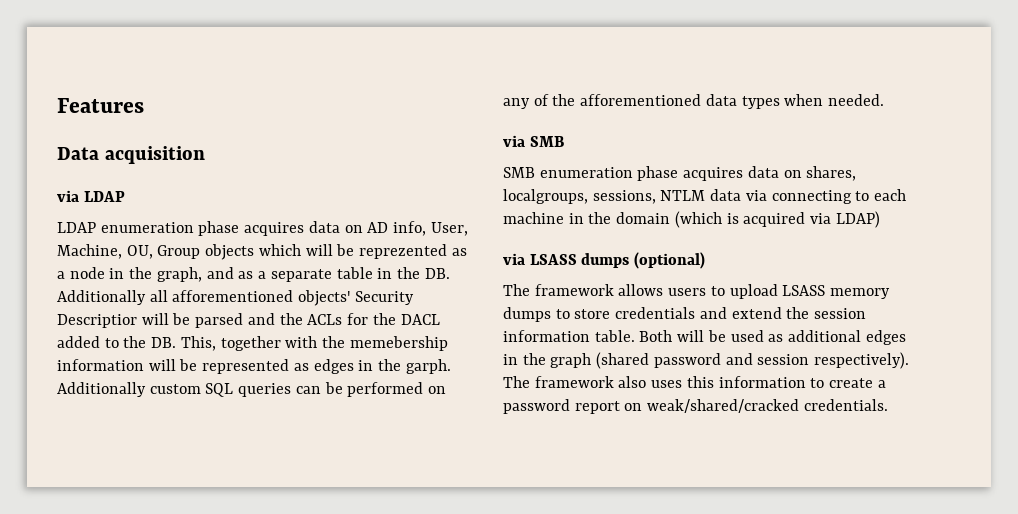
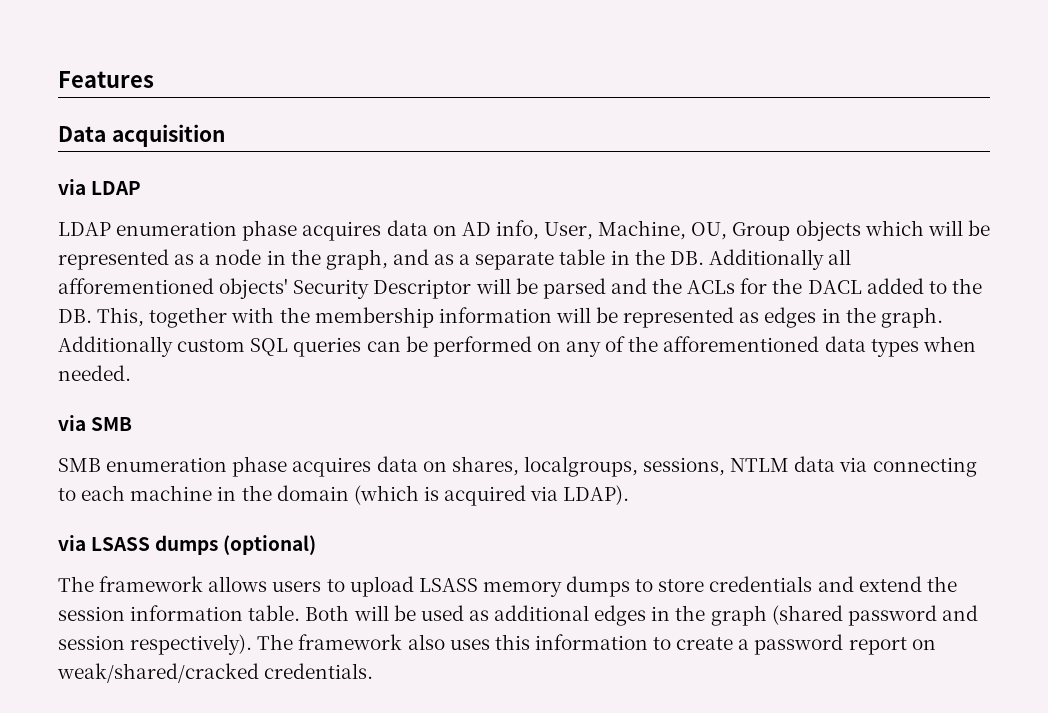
- LDAP enumeration phase acquires data on AD info, User, Machine, OU, Group objects which will be reprezented as a node in the graph, and as a separate table in the DB. Additionally all afforementioned objects' Security Descriptior will be parsed and the ACLs for the DACL added to the DB. This, together with the memebership information will be represented as edges in the garph.
+ LDAP enumeration phase acquires data on AD info, User, Machine, OU, Group objects which will be represented as a node in the graph, and as a separate table in the DB. Additionally all afforementioned objects' Security Descriptor will be parsed and the ACLs for the DACL added to the DB. This, together with the membership information will be represented as edges in the graph.
- SMB enumeration phase acquires data on shares, localgroups, sessions, NTLM data via connecting to each machine in the domain (which is acquired via LDAP)
+ SMB enumeration phase acquires data on shares, localgroups, sessions, NTLM data via connecting to each machine in the domain (which is acquired via LDAP).

